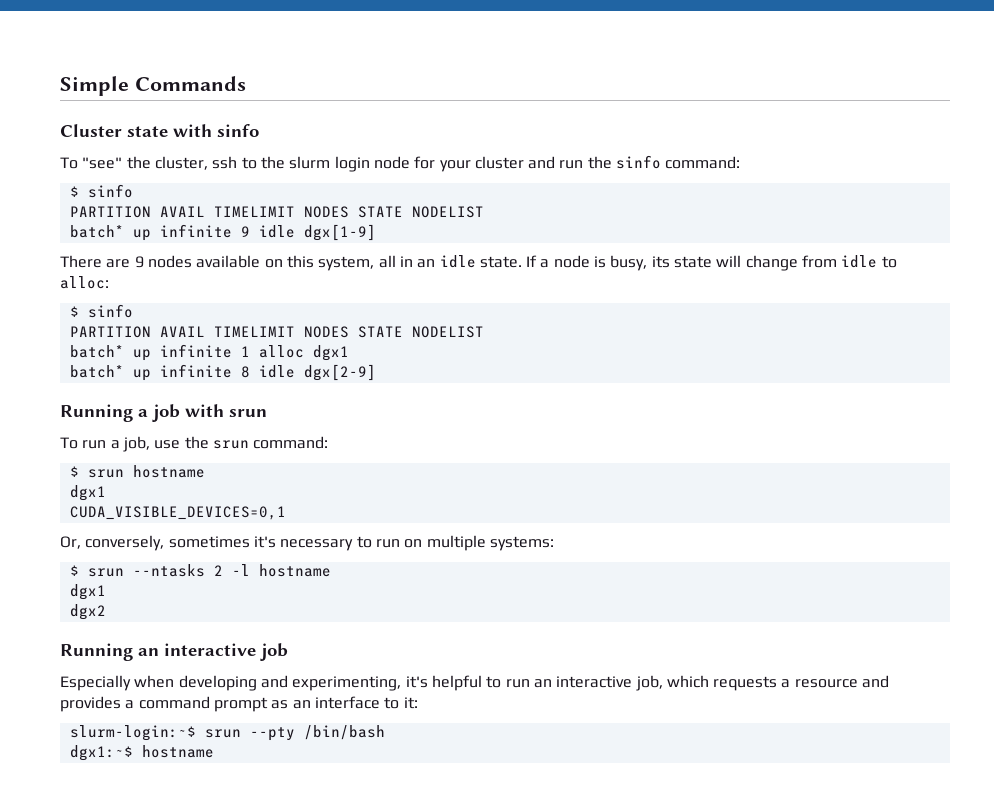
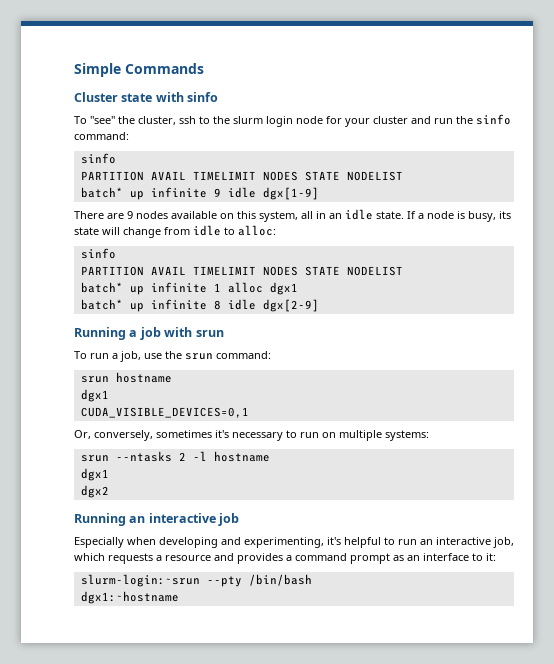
  To "see" the cluster, ssh to the slurm login node for your cluster and run the sinfo command:
- $ sinfo
+ sinfo
  If a node is busy, its state will change from idle to alloc:
- $ sinfo
+ sinfo
- $ srun hostname
+ srun hostname
- $ srun --ntasks 2 -l hostname
+ srun --ntasks 2 -l hostname
- slurm-login:~$ srun --pty /bin/bash
+ slurm-login:~srun --pty /bin/bash
- dgx1:~$ hostname
+ dgx1:~hostname

